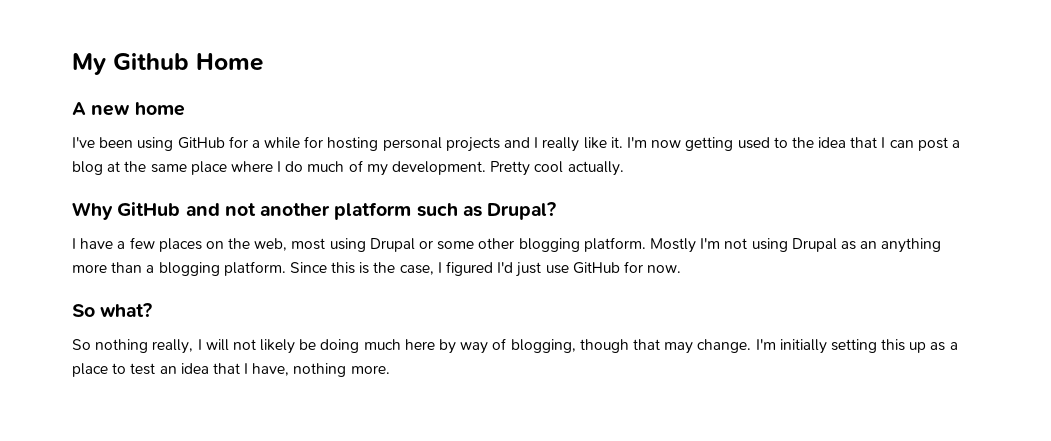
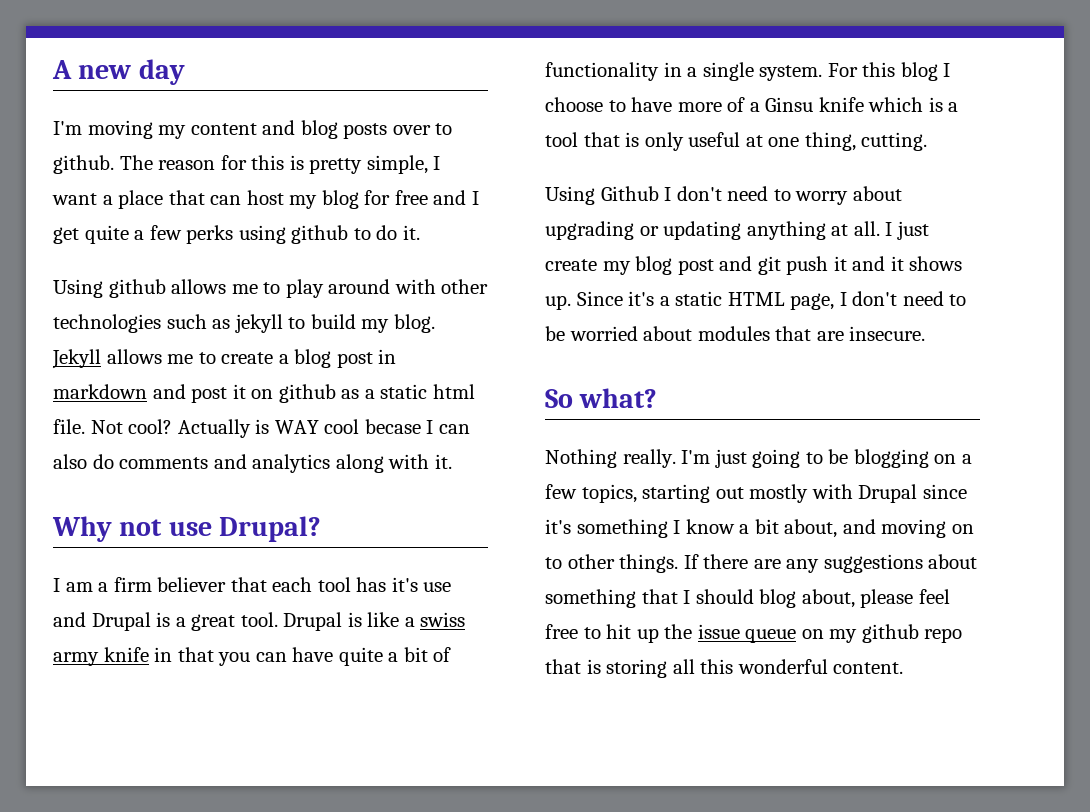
- My Github Home
- A new home
- I've been using GitHub for a while for hosting personal projects and I really like it. I'm now getting used to the idea that I can post a blog at the same place where I do much of my development. Pretty cool actually.
- Why GitHub and not another platform such as Drupal?
- I have a few places on the web, most using Drupal or some other blogging platform. Mostly I'm not using Drupal as an anything more than a blogging platform. Since this is the case, I figured I'd just use GitHub for now.
+ A new day
+ I'm moving my content and blog posts over to github. The reason for this is pretty simple, I want a place that can host my blog for free and I get quite a few perks using github to do it.
+ Using github allows me to play around with other technologies such as jekyll to build my blog. Jekyll allows me to create a blog post in markdown and post it on github as a static html file. Not cool? Actually is WAY cool becase I can also do comments and analytics along with it.
+ Why not use Drupal?
+ I am a firm believer that each tool has it's use and Drupal is a great tool. Drupal is like a swiss army knife in that you can have quite a bit of functionality in a single system. For this blog I choose to have more of a Ginsu knife which is a tool that is only useful at one thing, cutting.
+ Using Github I don't need to worry about upgrading or updating anything at all. I just create my blog post and git push it and it shows up. Since it's a static HTML page, I don't need to be worried about modules that are insecure.
  So what?
- So nothing really, I will not likely be doing much here by way of blogging, though that may change. I'm initially setting this up as a place to test an idea that I have, nothing more.
+ Nothing really. I'm just going to be blogging on a few topics, starting out mostly with Drupal since it's something I know a bit about, and moving on to other things. If there are any suggestions about something that I should blog about, please feel free to hit up the issue queue on my github repo that is storing all this wonderful content.

